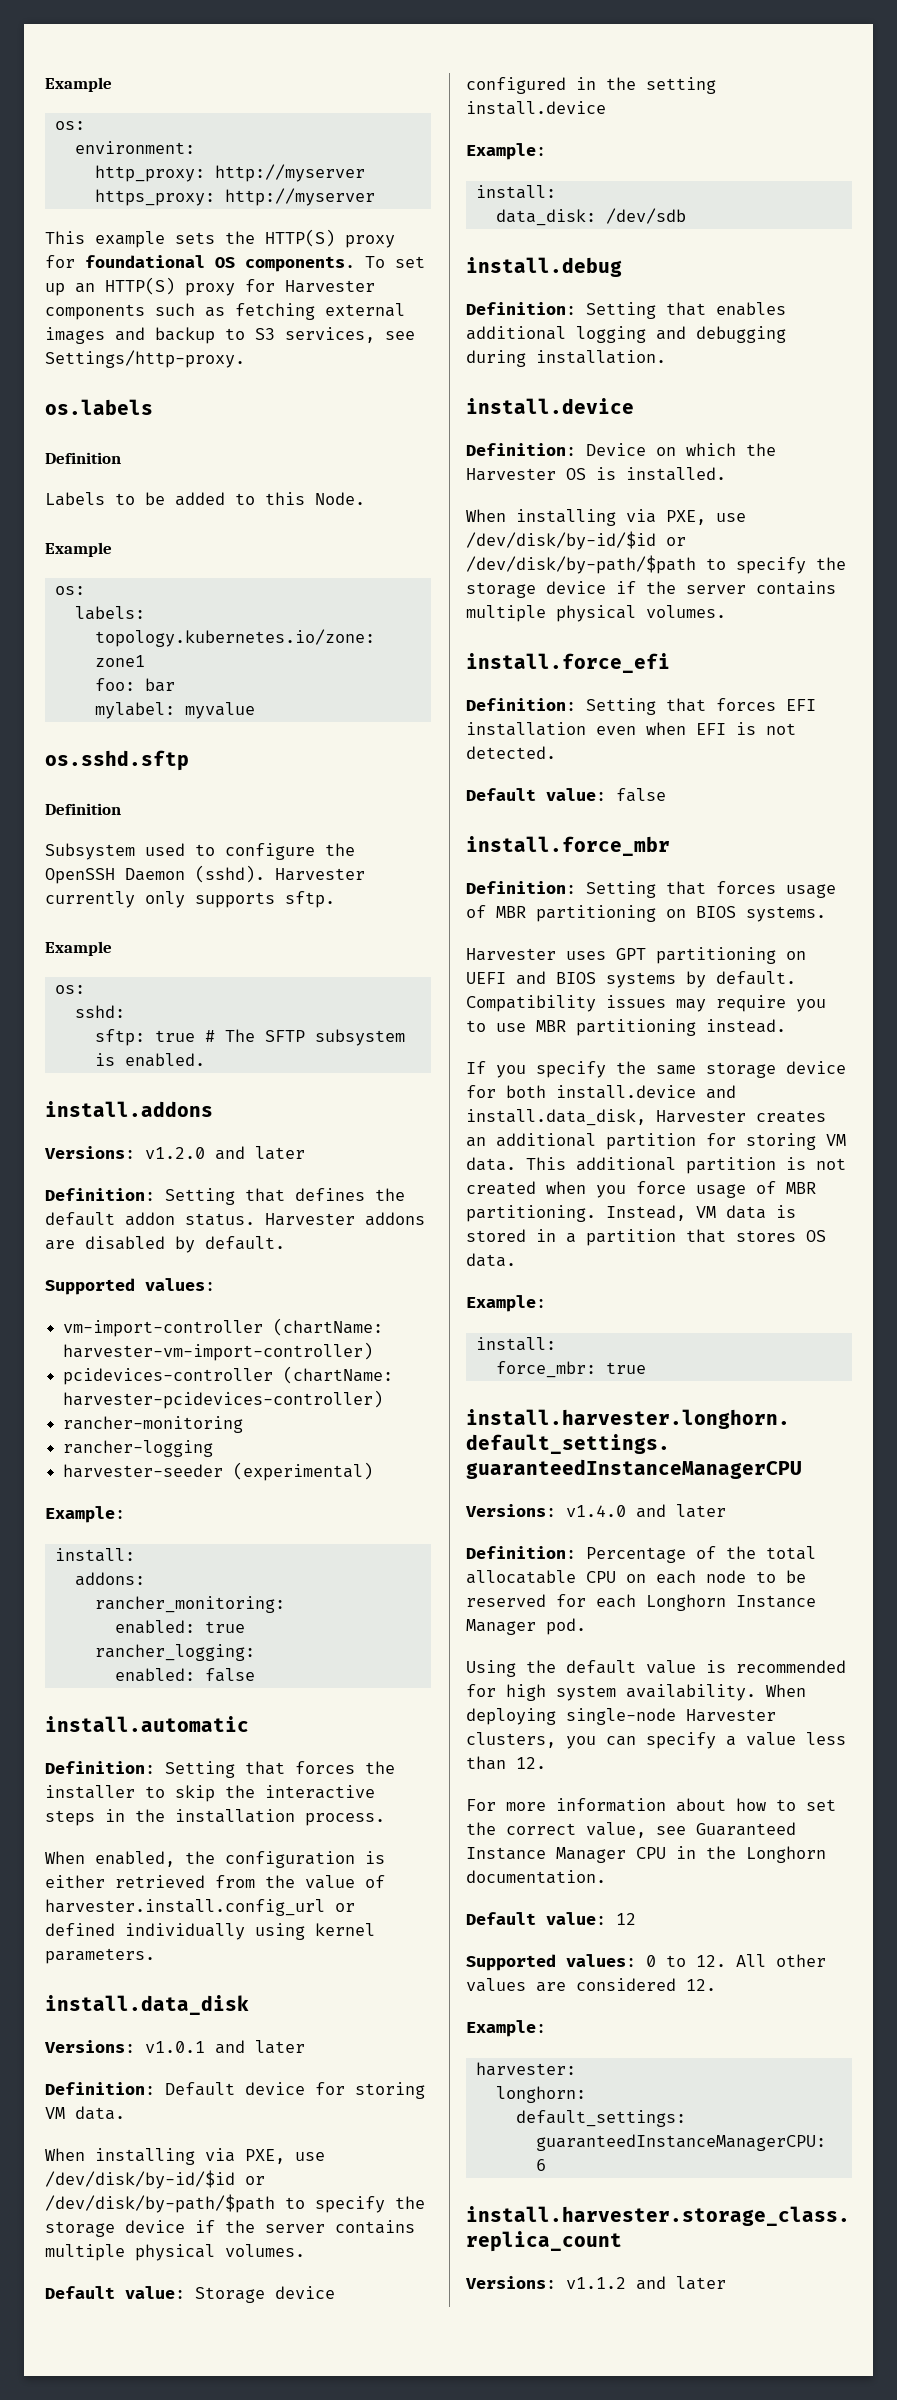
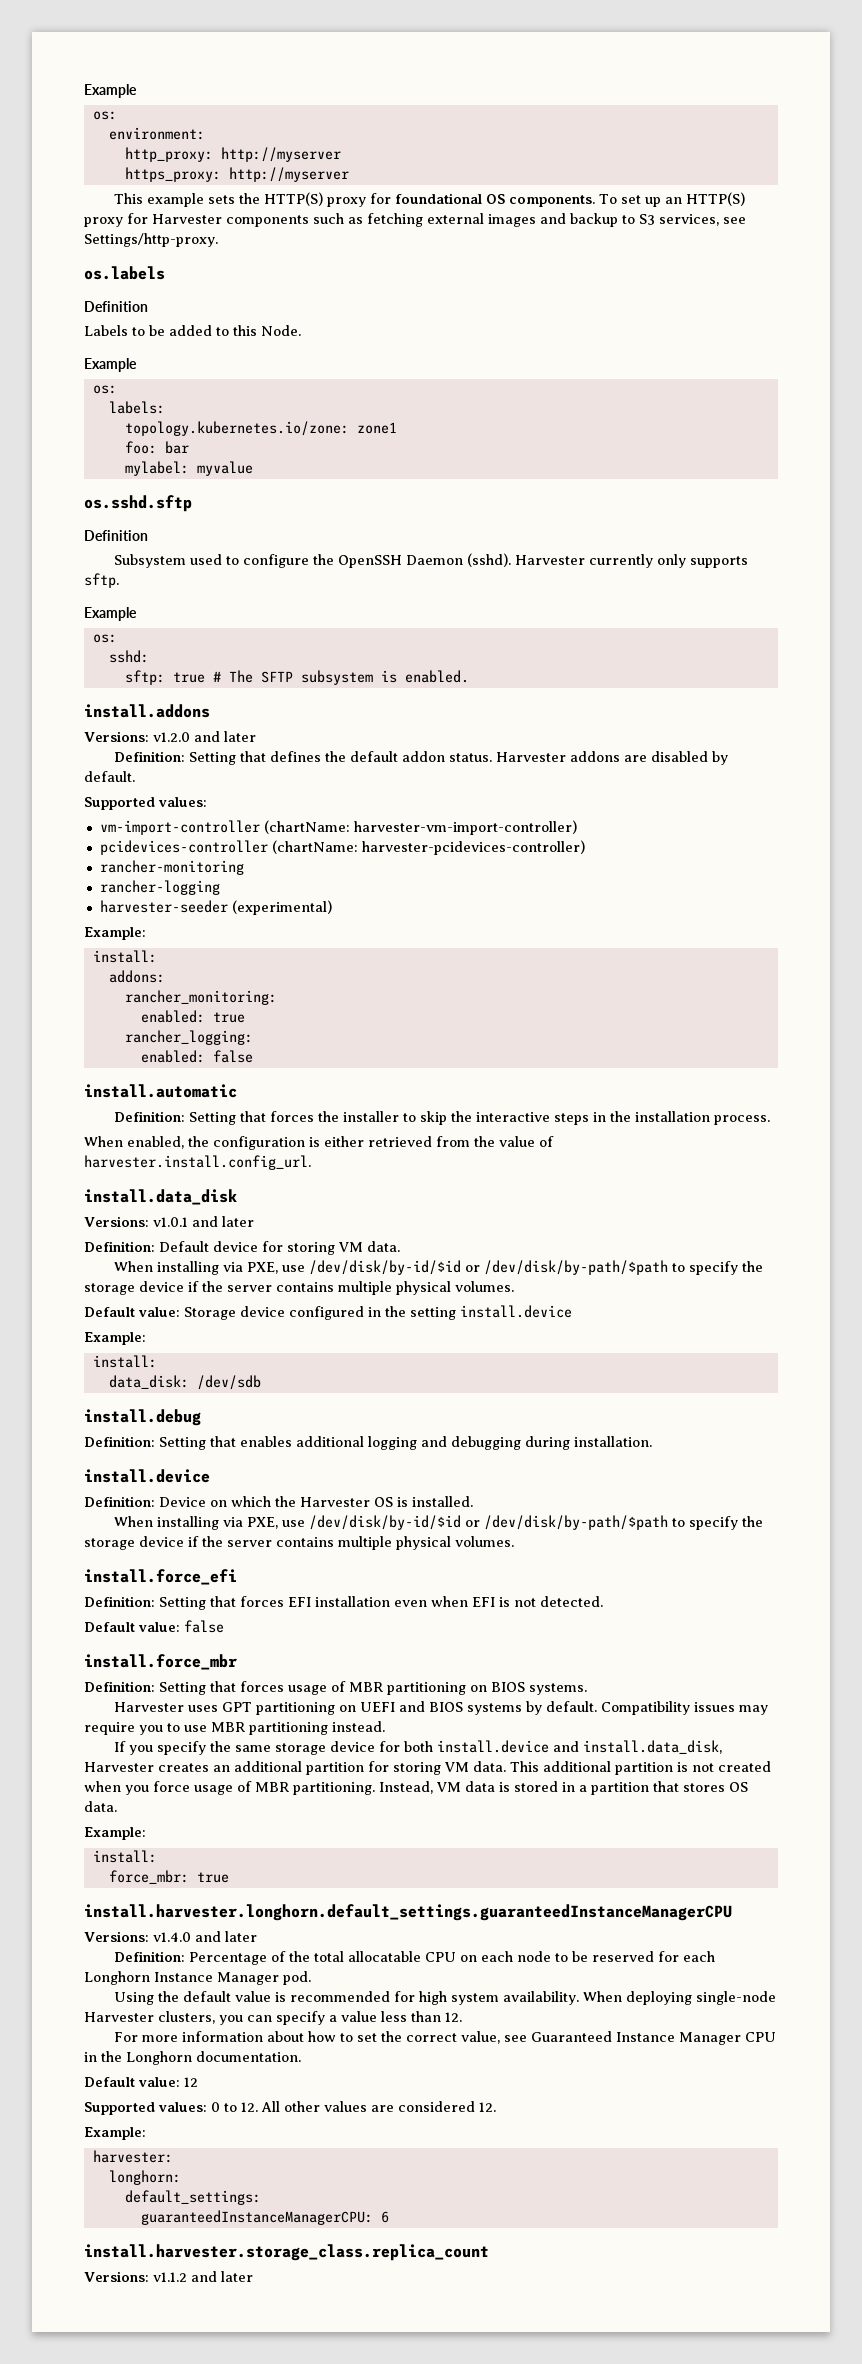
- When enabled, the configuration is either retrieved from the value of harvester.install.config_url or defined individually using kernel parameters.
+ When enabled, the configuration is either retrieved from the value of harvester.install.config_url.

